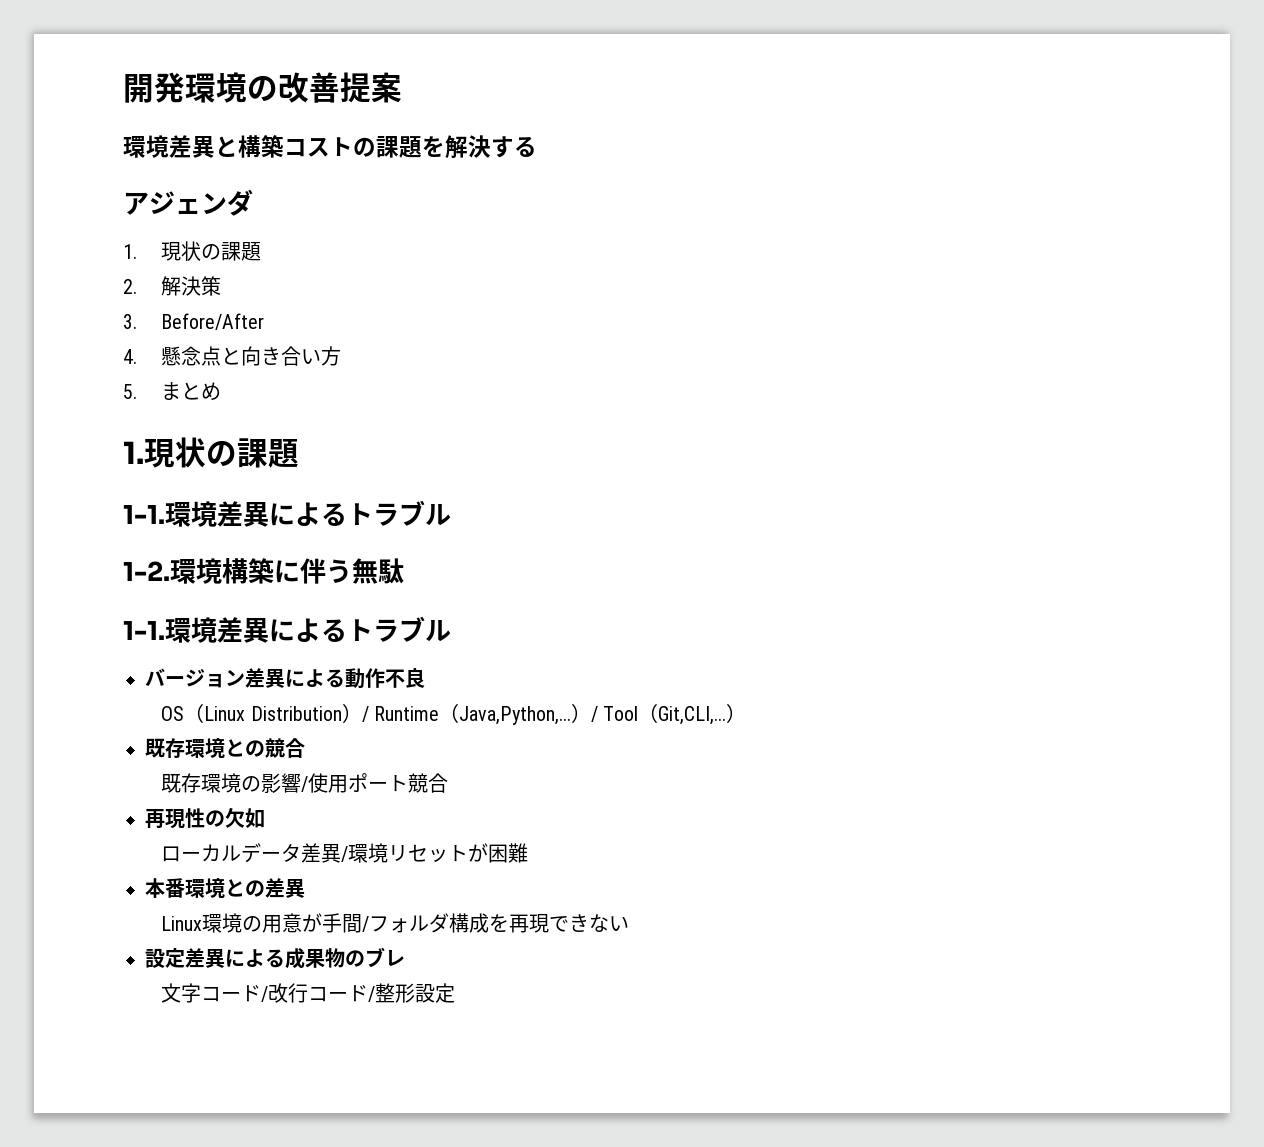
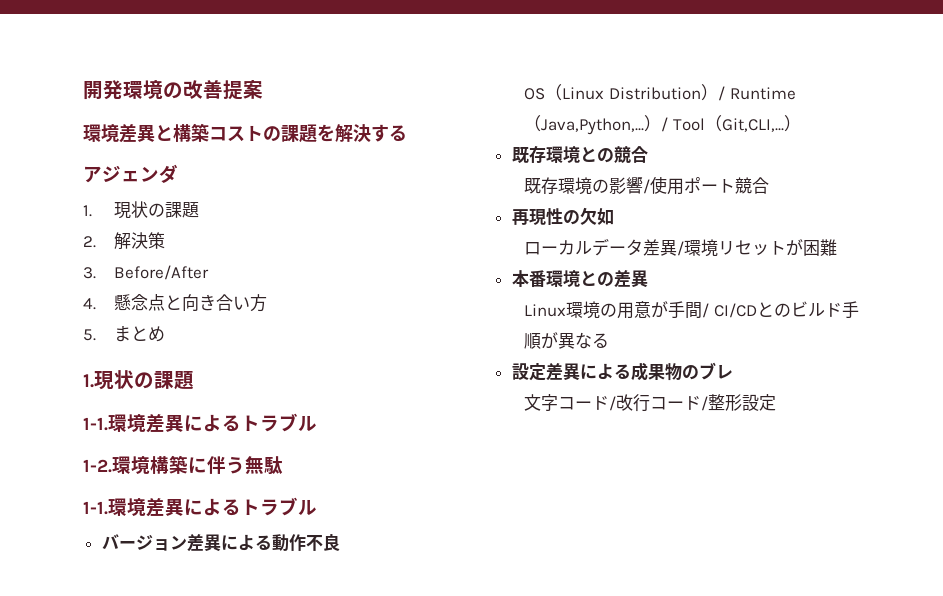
- Linux環境の用意が手間/フォルダ構成を再現できない
+ Linux環境の用意が手間/ CI/CDとのビルド手順が異なる

